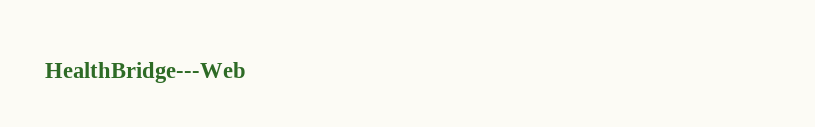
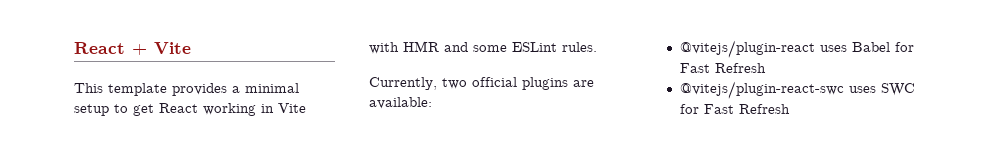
- HealthBridge---Web
+ React + Vite
+ This template provides a minimal setup to get React working in Vite with HMR and some ESLint rules.
+ Currently, two official plugins are available:
+ @vitejs/plugin-react uses Babel for Fast Refresh
+ @vitejs/plugin-react-swc uses SWC for Fast Refresh

